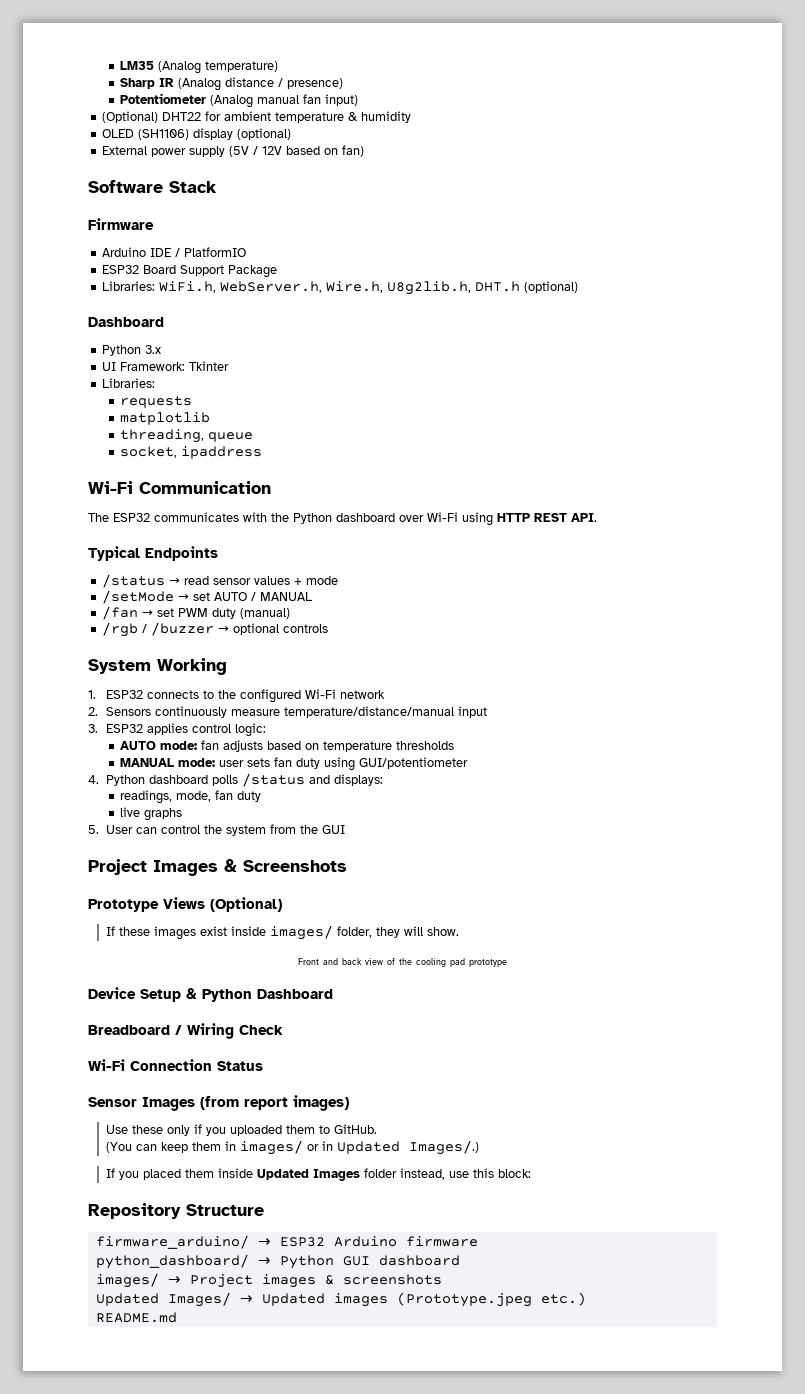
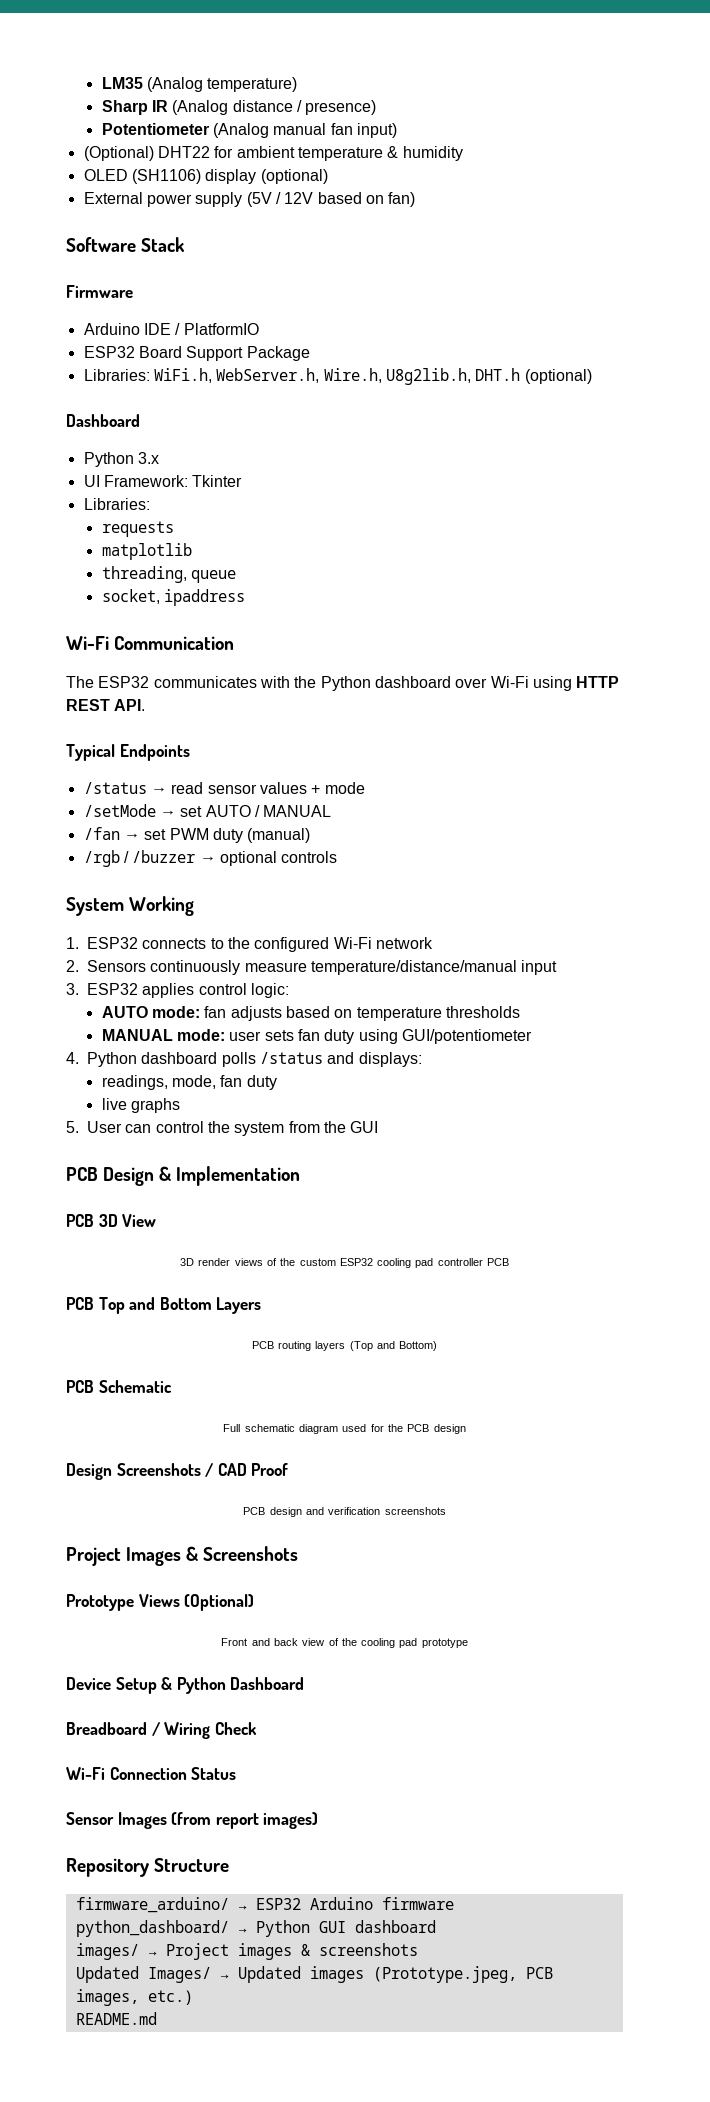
+ PCB Design & Implementation
+ PCB 3D View
+ 3D render views of the custom ESP32 cooling pad controller PCB
+ PCB Top and Bottom Layers
+ PCB routing layers (Top and Bottom)
+ PCB Schematic
+ Full schematic diagram used for the PCB design
+ Design Screenshots / CAD Proof
+ PCB design and verification screenshots
- If these images exist inside images/ folder, they will show.
- Use these only if you uploaded them to GitHub.
- (You can keep them in images/ or in Updated Images/.)
- If you placed them inside Updated Images folder instead, use this block:
- Updated Images/ → Updated images (Prototype.jpeg etc.)
+ Updated Images/ → Updated images (Prototype.jpeg, PCB images, etc.)

